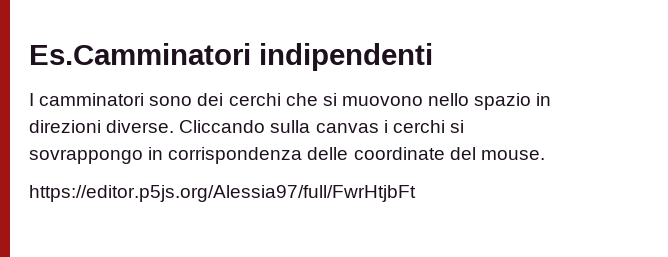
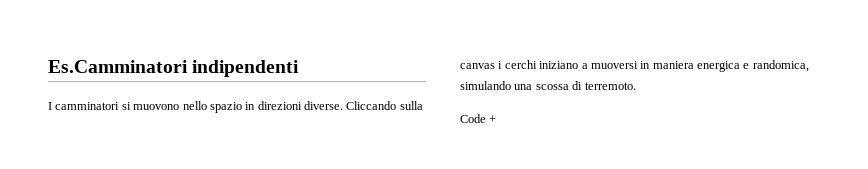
- I camminatori sono dei cerchi che si muovono nello spazio in direzioni diverse.
+ I camminatori si muovono nello spazio in direzioni diverse.
- Cliccando sulla canvas i cerchi si sovrappongo in corrispondenza delle coordinate del mouse.
- https://editor.p5js.org/Alessia97/full/FwrHtjbFt
+ Cliccando sulla canvas i cerchi iniziano a muoversi in maniera energica e randomica, simulando una scossa di terremoto.
+ Code +

